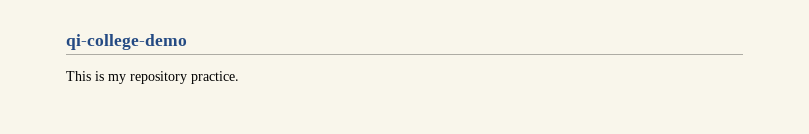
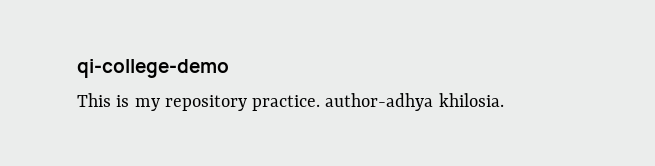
- This is my repository practice.
+ This is my repository practice. author-adhya khilosia.

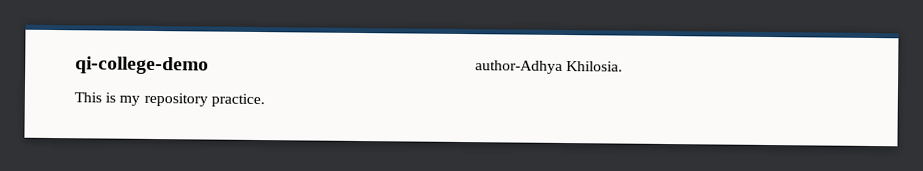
- This is my repository practice. author-adhya khilosia.
+ This is my repository practice.
+ author-Adhya Khilosia.

